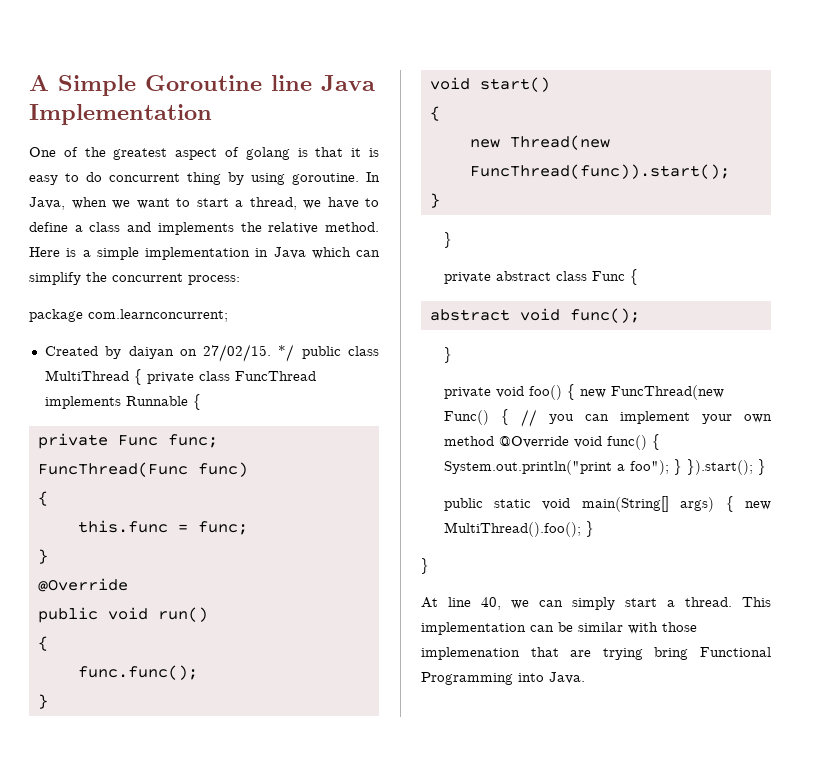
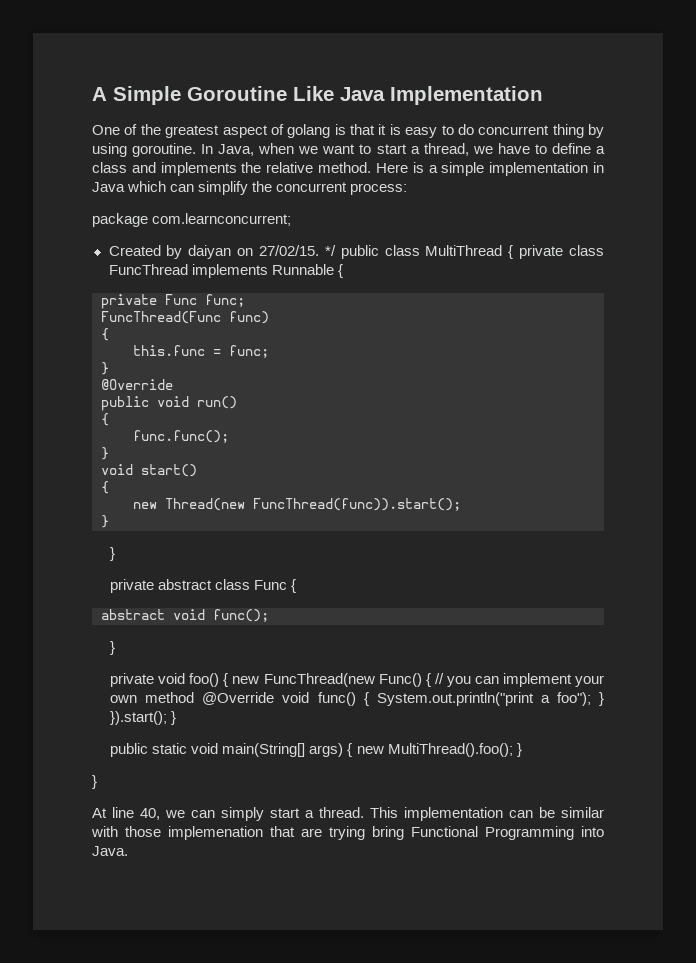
- A Simple Goroutine line Java Implementation
+ A Simple Goroutine Like Java Implementation

